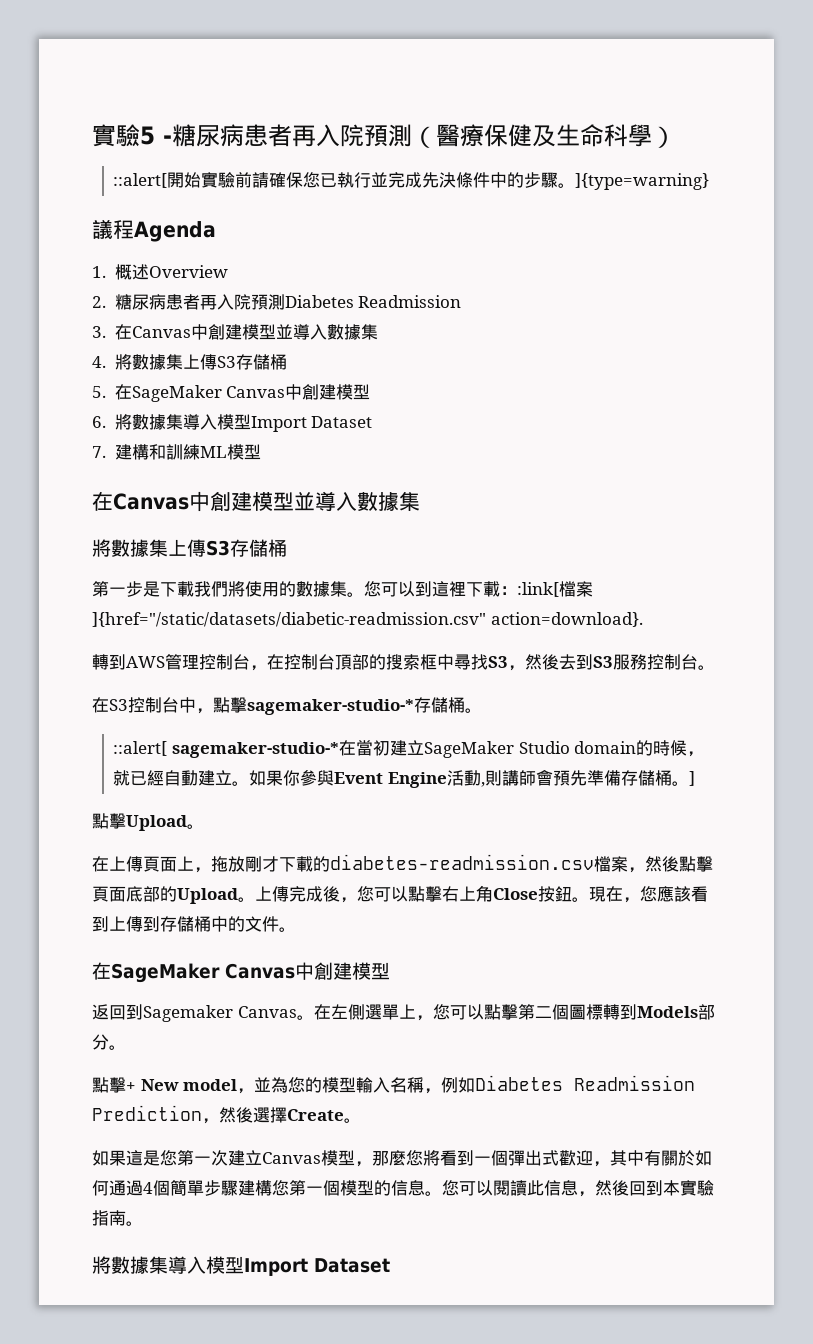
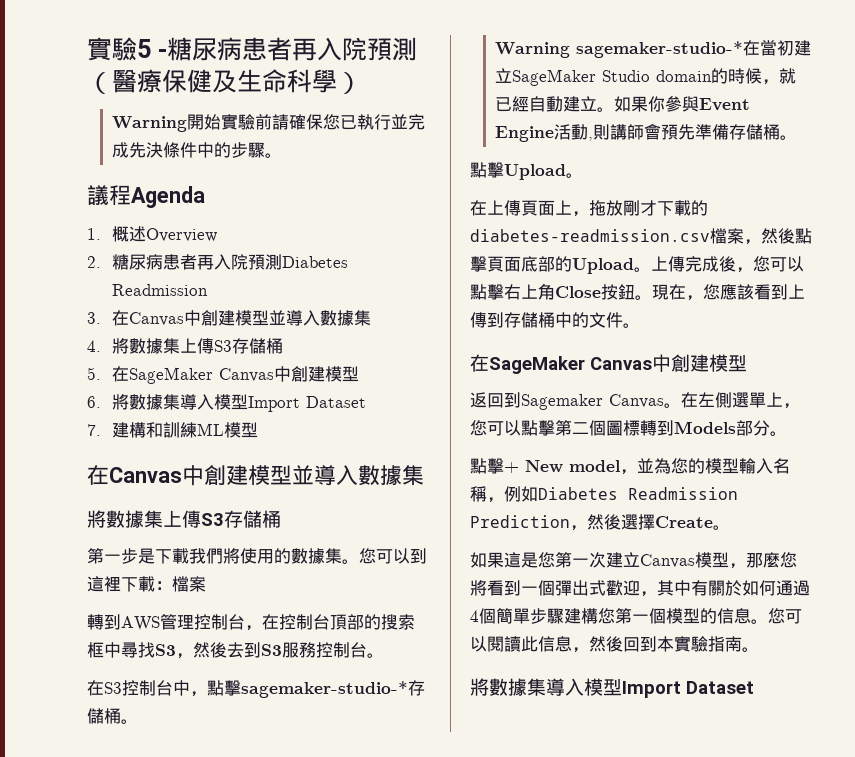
- ::alert[開始實驗前請確保您已執行並完成先決條件中的步驟。]{type=warning}
+ Warning開始實驗前請確保您已執行並完成先決條件中的步驟。
- 您可以到這裡下載：:link[檔案]{href="/static/datasets/diabetic-readmission.csv" action=download}.
+ 您可以到這裡下載：檔案
- ::alert[ sagemaker-studio-*在當初建立SageMaker Studio domain的時候，就已經自動建立。
+ Warning sagemaker-studio-*在當初建立SageMaker Studio domain的時候，就已經自動建立。
- 如果你參與Event Engine活動,則講師會預先準備存儲桶。]
+ 如果你參與Event Engine活動,則講師會預先準備存儲桶。

